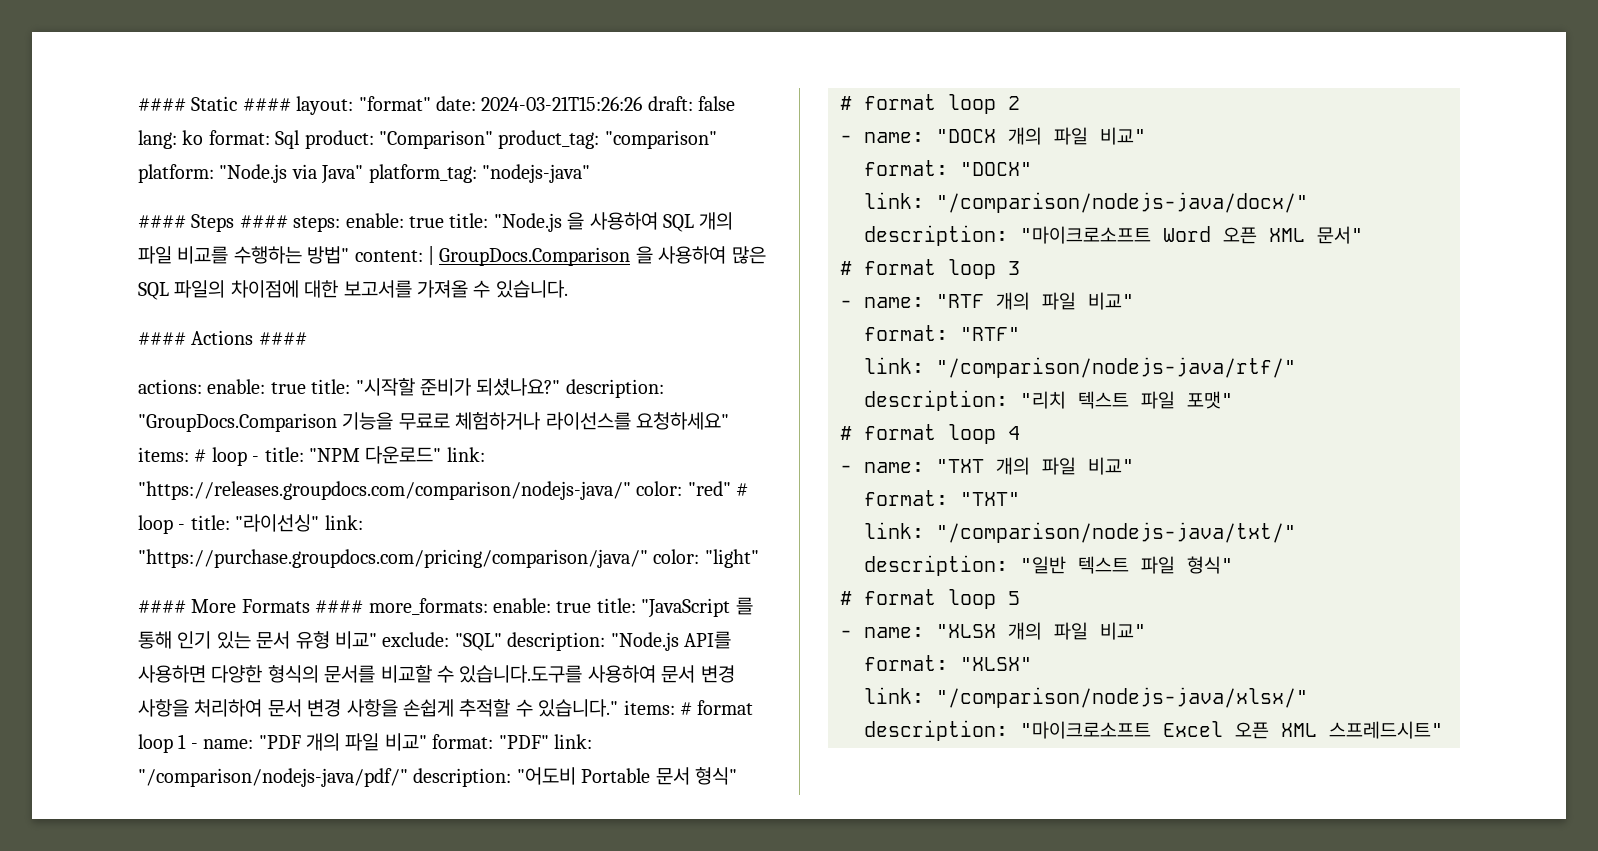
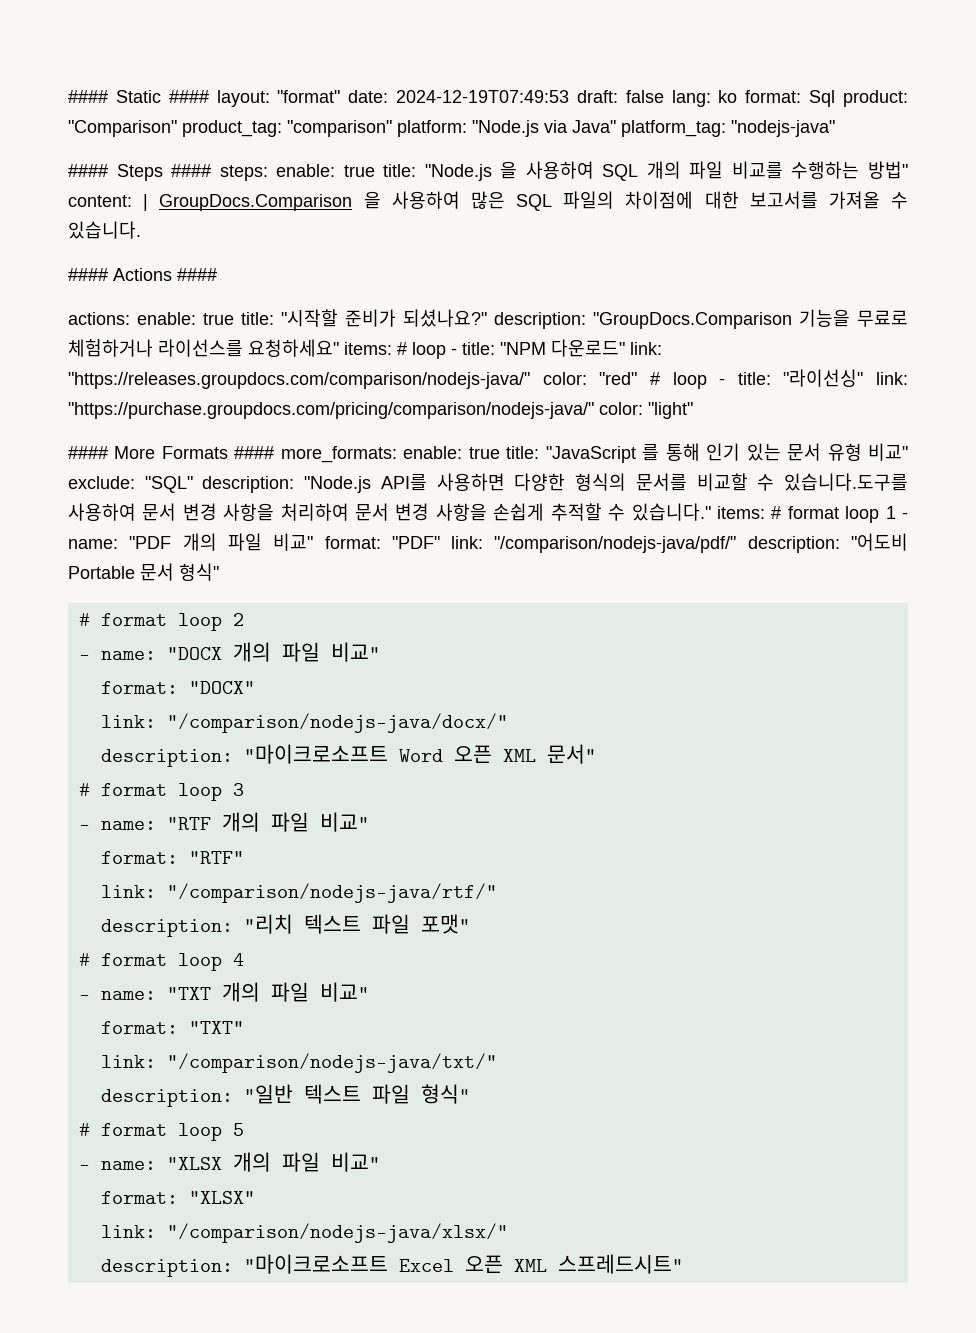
- #### Static #### layout: "format" date: 2024-03-21T15:26:26 draft: false lang: ko format: Sql product: "Comparison" product_tag: "comparison" platform: "Node.js via Java" platform_tag: "nodejs-java"
+ #### Static #### layout: "format" date: 2024-12-19T07:49:53 draft: false lang: ko format: Sql product: "Comparison" product_tag: "comparison" platform: "Node.js via Java" platform_tag: "nodejs-java"
- actions: enable: true title: "시작할 준비가 되셨나요?" description: "GroupDocs.Comparison 기능을 무료로 체험하거나 라이선스를 요청하세요" items: # loop - title: "NPM 다운로드" link: "https://releases.groupdocs.com/comparison/nodejs-java/" color: "red" # loop - title: "라이선싱" link: "https://purchase.groupdocs.com/pricing/comparison/java/" color: "light"
+ actions: enable: true title: "시작할 준비가 되셨나요?" description: "GroupDocs.Comparison 기능을 무료로 체험하거나 라이선스를 요청하세요" items: # loop - title: "NPM 다운로드" link: "https://releases.groupdocs.com/comparison/nodejs-java/" color: "red" # loop - title: "라이선싱" link: "https://purchase.groupdocs.com/pricing/comparison/nodejs-java/" color: "light"

